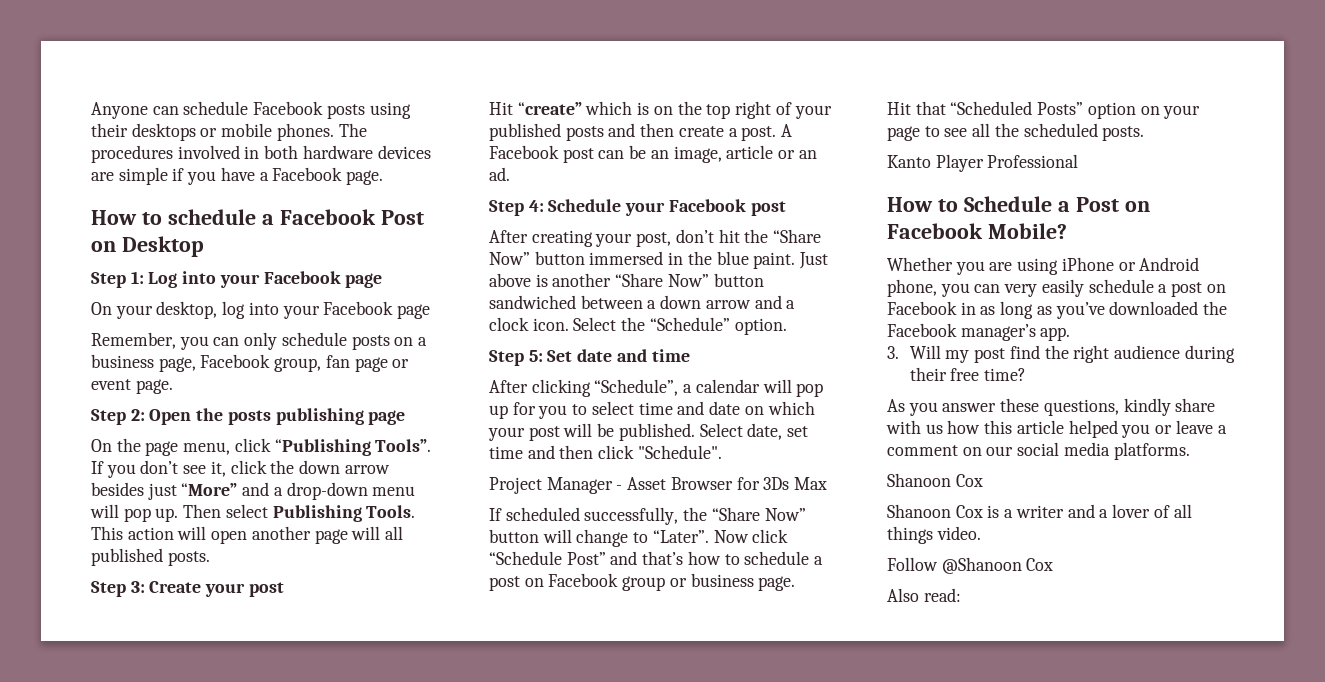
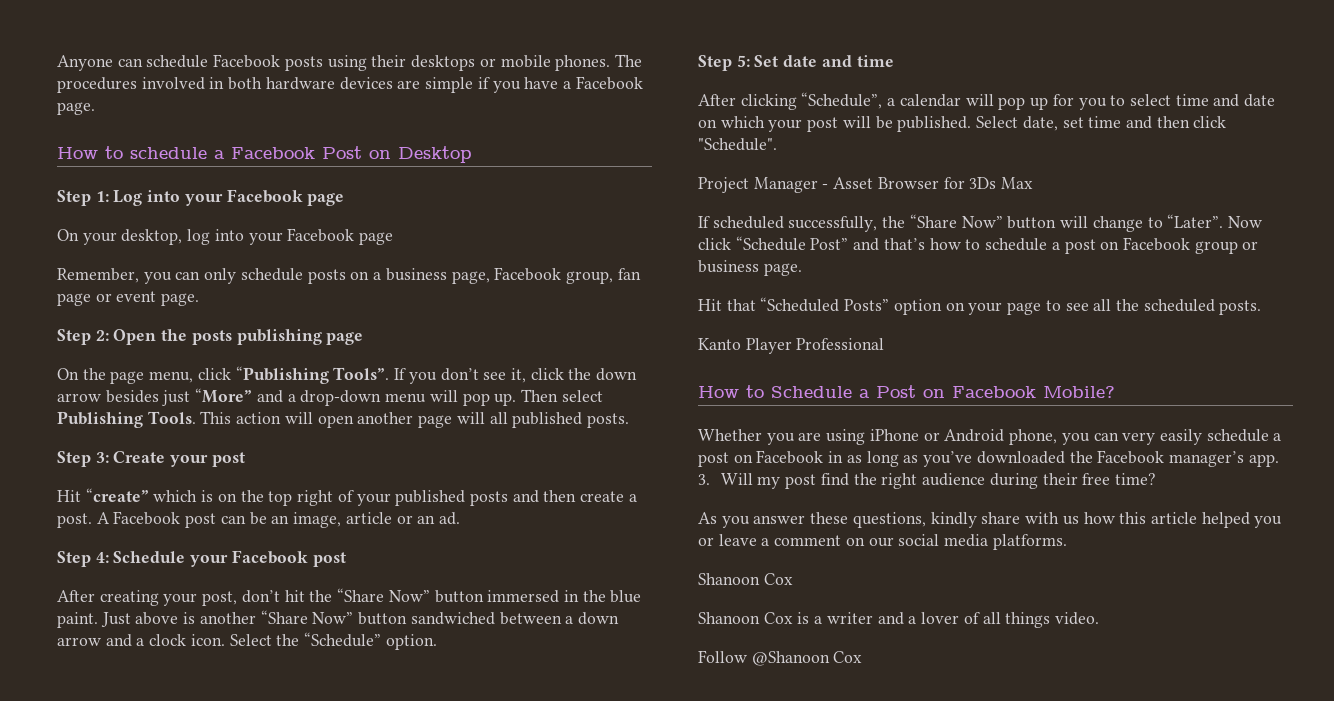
- Also read:

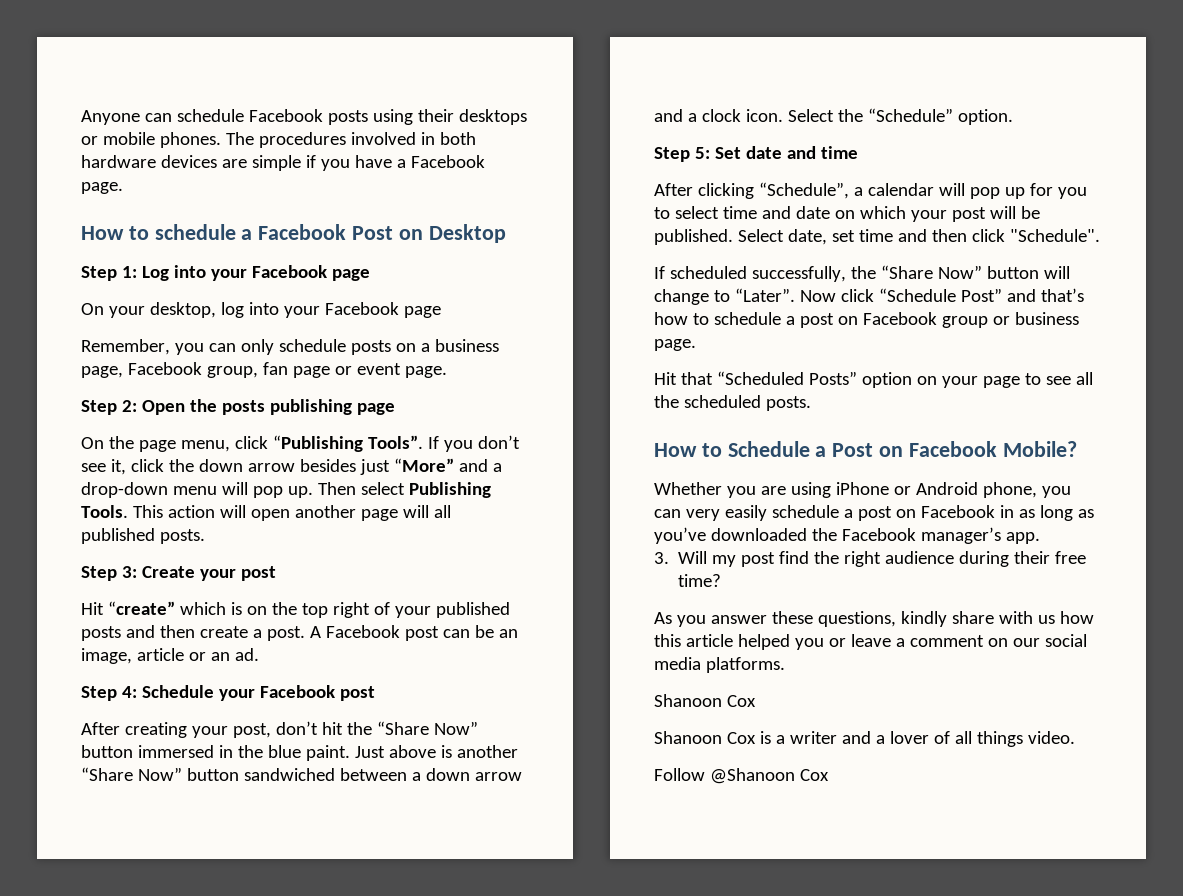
- Project Manager - Asset Browser for 3Ds Max
- Kanto Player Professional

